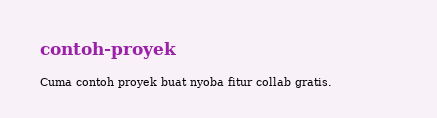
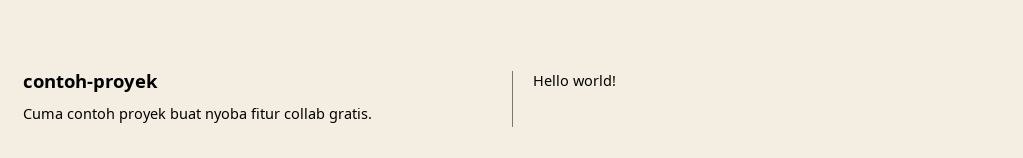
+ Hello world!

